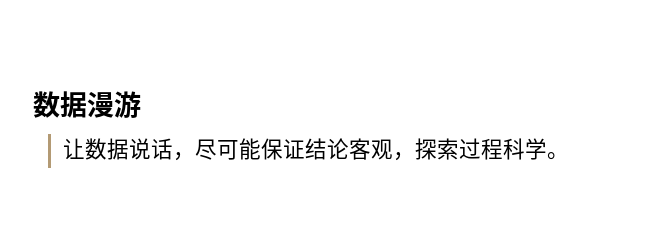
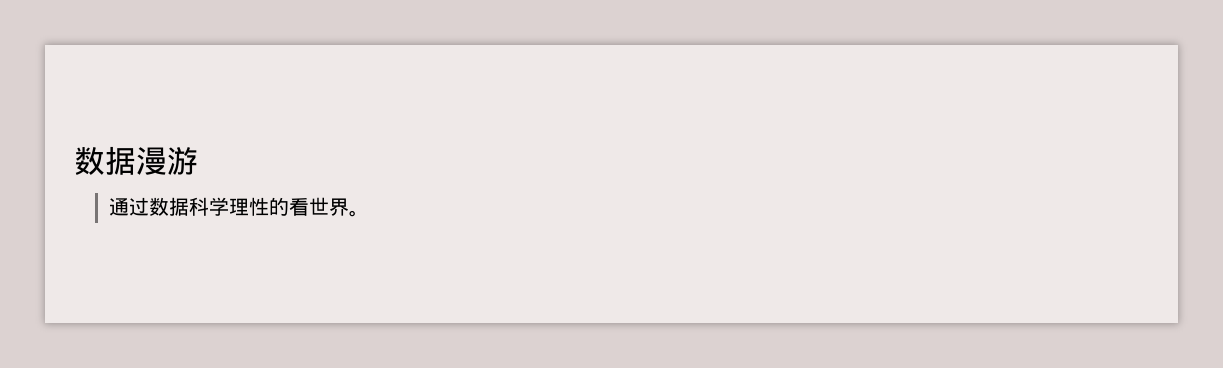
- 让数据说话，尽可能保证结论客观，探索过程科学。
+ 通过数据科学理性的看世界。

